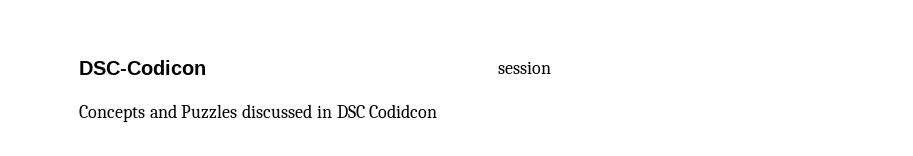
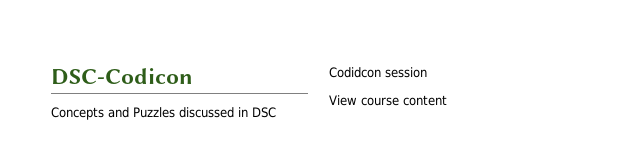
+ View course content

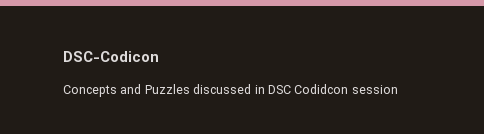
- View course content

